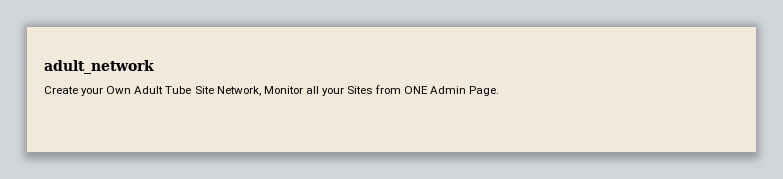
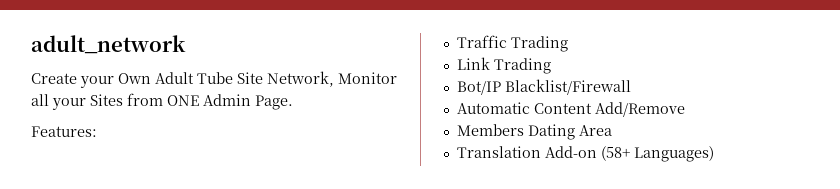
+ Features:
+ Traffic Trading
+ Link Trading
+ Bot/IP Blacklist/Firewall
+ Automatic Content Add/Remove
+ Members Dating Area
+ Translation Add-on (58+ Languages)

